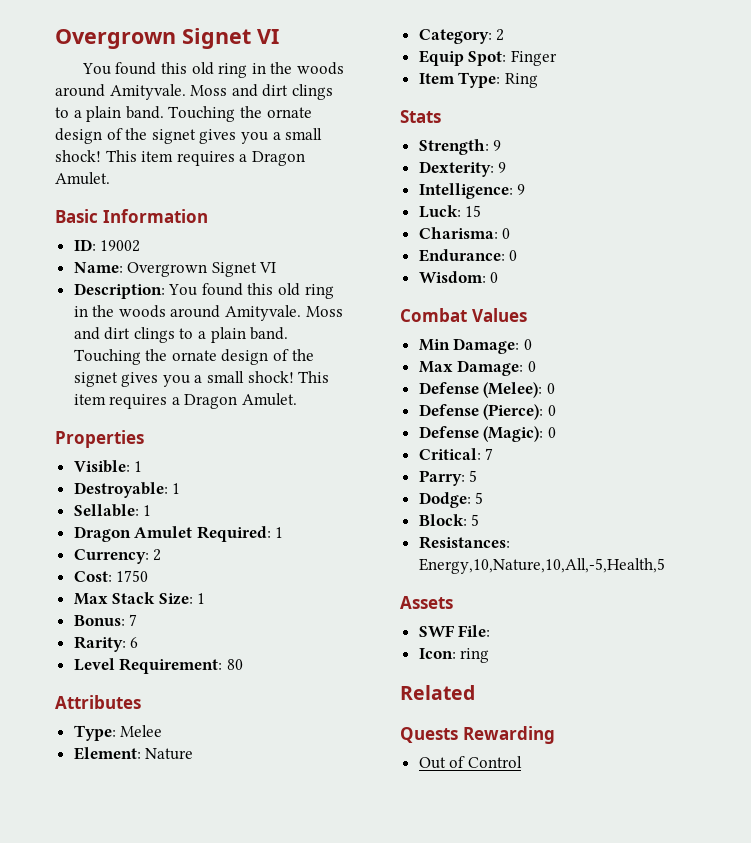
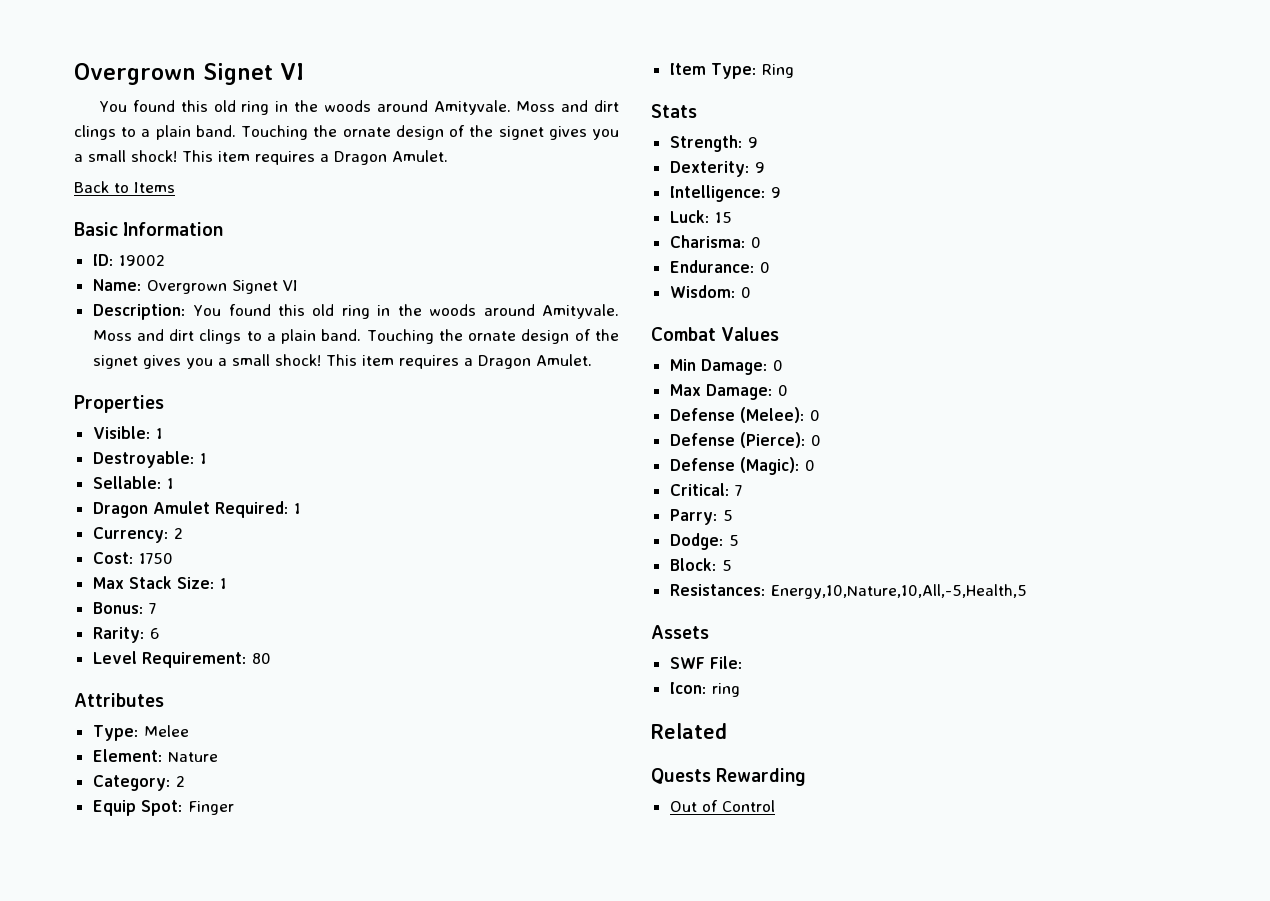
+ Back to Items

